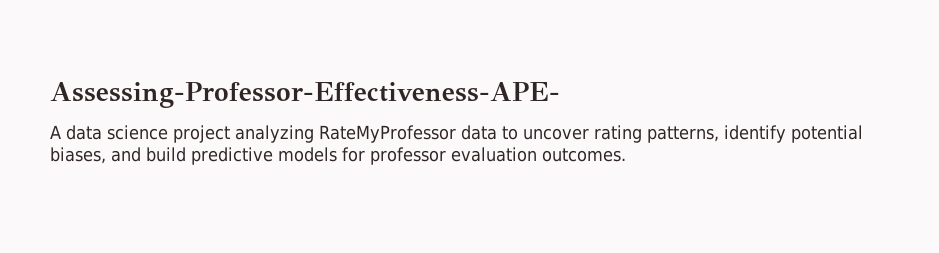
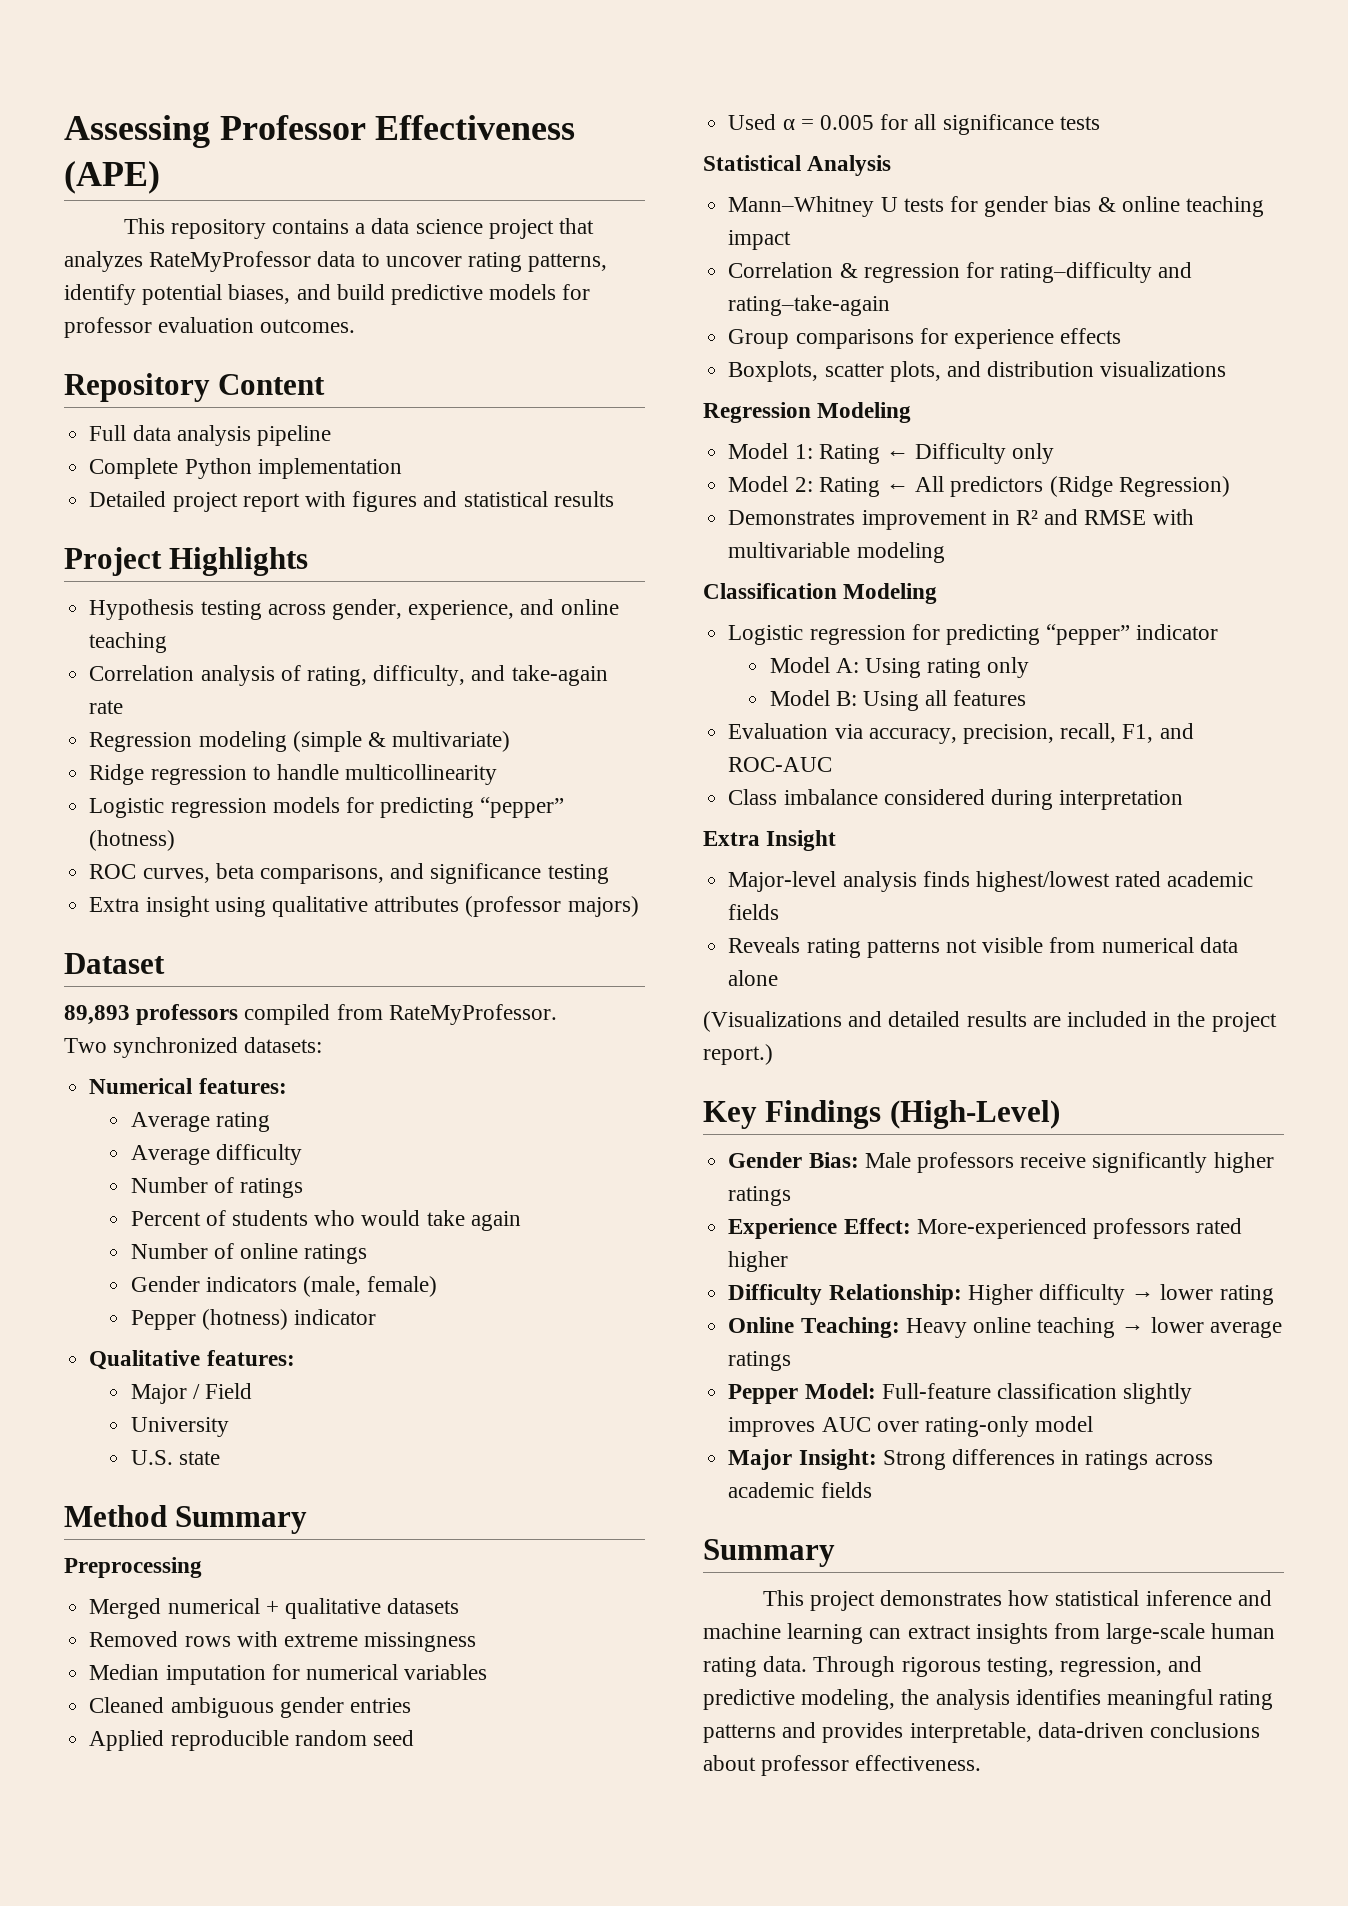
- Assessing-Professor-Effectiveness-APE-
- A data science project analyzing RateMyProfessor data to uncover rating patterns, identify potential biases, and build predictive models for professor evaluation outcomes.
+ Assessing Professor Effectiveness (APE)
+ This repository contains a data science project that analyzes RateMyProfessor data to uncover rating patterns, identify potential biases, and build predictive models for professor evaluation outcomes.
+ Repository Content
+ Full data analysis pipeline
+ Complete Python implementation
+ Detailed project report with figures and statistical results
+ Project Highlights
+ Hypothesis testing across gender, experience, and online teaching
+ Correlation analysis of rating, difficulty, and take-again rate
+ Regression modeling (simple & multivariate)
+ Ridge regression to handle multicollinearity
+ Logistic regression models for predicting “pepper” (hotness)
+ ROC curves, beta comparisons, and significance testing
+ Extra insight using qualitative attributes (professor majors)
+ Dataset
+ 89,893 professors compiled from RateMyProfessor.
+ Two synchronized datasets:
+ Numerical features:
+ Average rating
+ Average difficulty
+ Number of ratings
+ Percent of students who would take again
+ Number of online ratings
+ Gender indicators (male, female)
+ Pepper (hotness) indicator
+ Qualitative features:
+ Major / Field
+ University
+ U.S. state
+ Method Summary
+ Preprocessing
+ Merged numerical + qualitative datasets
+ Removed rows with extreme missingness
+ Median imputation for numerical variables
+ Cleaned ambiguous gender entries
+ Applied reproducible random seed
+ Used α = 0.005 for all significance tests
+ Statistical Analysis
+ Mann–Whitney U tests for gender bias & online teaching impact
+ Correlation & regression for rating–difficulty and rating–take-again
+ Group comparisons for experience effects
+ Boxplots, scatter plots, and distribution visualizations
+ Regression Modeling
+ Model 1: Rating ← Difficulty only
+ Model 2: Rating ← All predictors (Ridge Regression)
+ Demonstrates improvement in R² and RMSE with multivariable modeling
+ Classification Modeling
+ Logistic regression for predicting “pepper” indicator
+ Model A: Using rating only
+ Model B: Using all features
+ Evaluation via accuracy, precision, recall, F1, and ROC-AUC
+ Class imbalance considered during interpretation
+ Extra Insight
+ Major-level analysis finds highest/lowest rated academic fields
+ Reveals rating patterns not visible from numerical data alone
+ (Visualizations and detailed results are included in the project report.)
+ Key Findings (High-Level)
+ Gender Bias: Male professors receive significantly higher ratings
+ Experience Effect: More-experienced professors rated higher
+ Difficulty Relationship: Higher difficulty → lower rating
+ Online Teaching: Heavy online teaching → lower average ratings
+ Pepper Model: Full-feature classification slightly improves AUC over rating-only model
+ Major Insight: Strong differences in ratings across academic fields
+ Summary
+ This project demonstrates how statistical inference and machine learning can extract insights from large-scale human rating data. Through rigorous testing, regression, and predictive modeling, the analysis identifies meaningful rating patterns and provides interpretable, data-driven conclusions about professor effectiveness.

